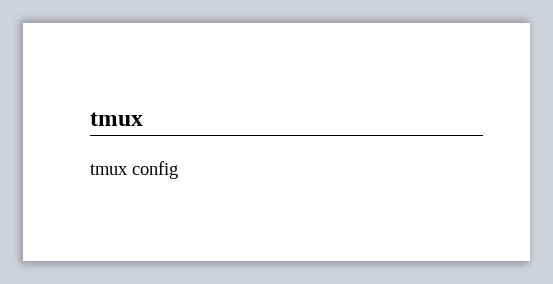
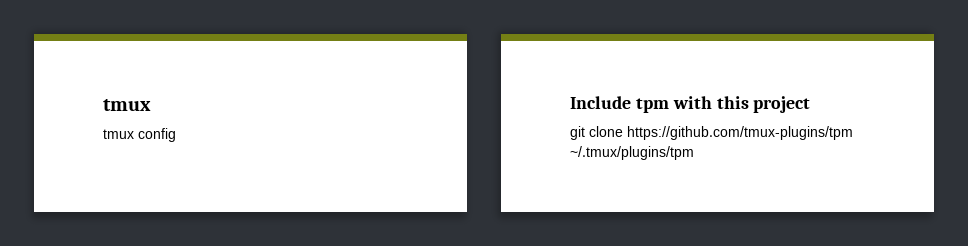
+ Include tpm with this project
+ git clone https://github.com/tmux-plugins/tpm ~/.tmux/plugins/tpm

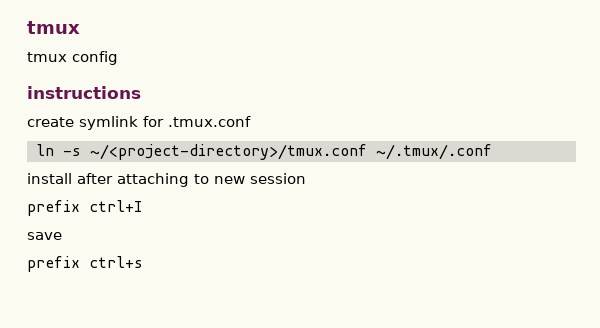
- Include tpm with this project
- git clone https://github.com/tmux-plugins/tpm ~/.tmux/plugins/tpm
+ instructions
+ create symlink for .tmux.conf
+ ln -s ~/<project-directory>/tmux.conf ~/.tmux/.conf
+ install after attaching to new session
+ prefix ctrl+I
+ save
+ prefix ctrl+s

